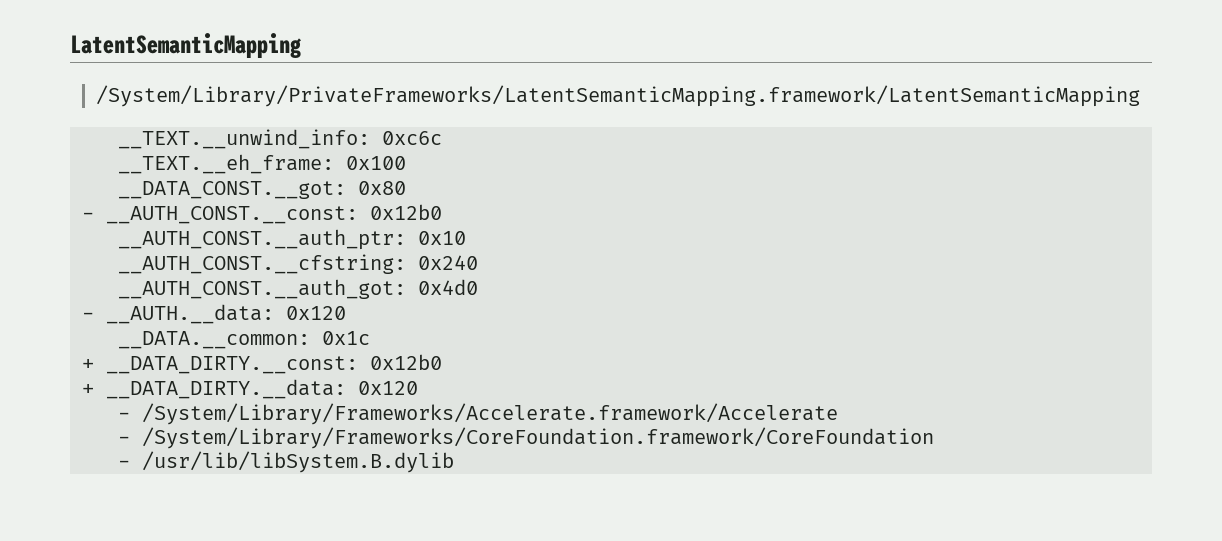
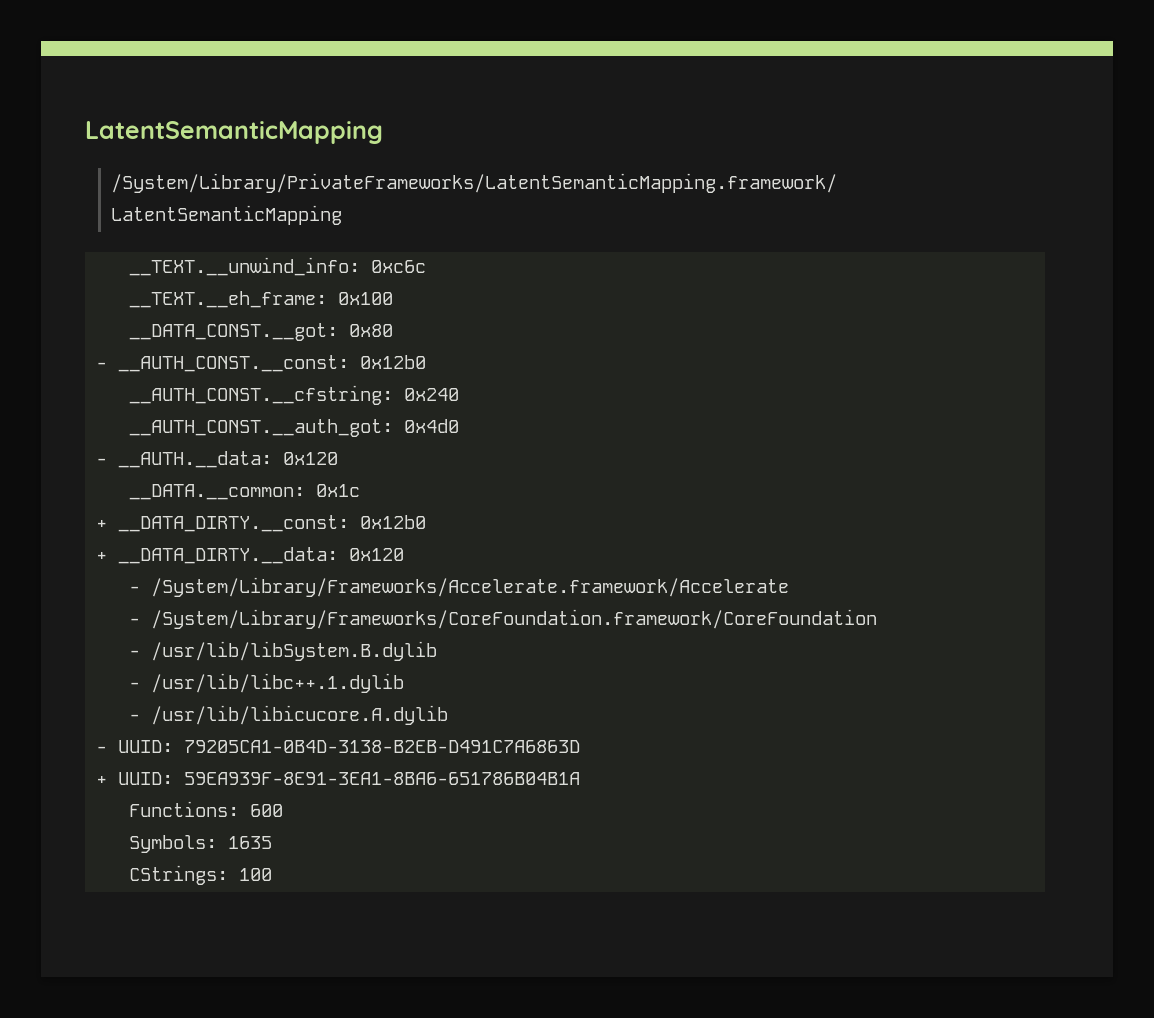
- __AUTH_CONST.__auth_ptr: 0x10
+ - /usr/lib/libc++.1.dylib
+ - /usr/lib/libicucore.A.dylib
+ - UUID: 79205CA1-0B4D-3138-B2EB-D491C7A6863D
+ + UUID: 59EA939F-8E91-3EA1-8BA6-651786B04B1A
+ Functions: 600
+ Symbols: 1635
+ CStrings: 100

